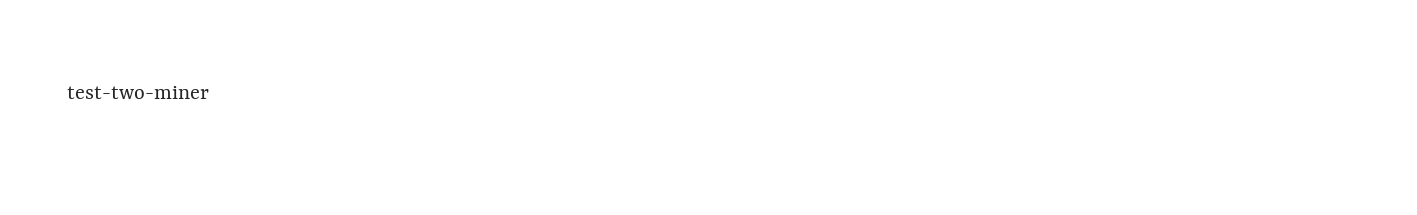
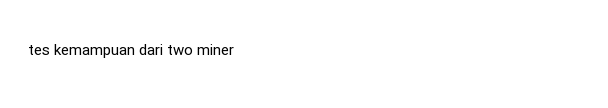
- test-two-miner
+ tes kemampuan dari two miner

